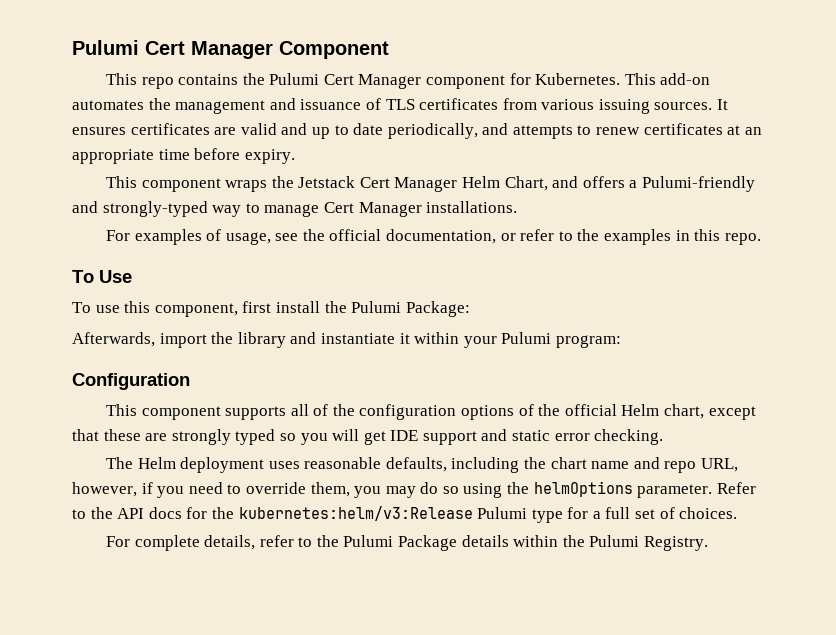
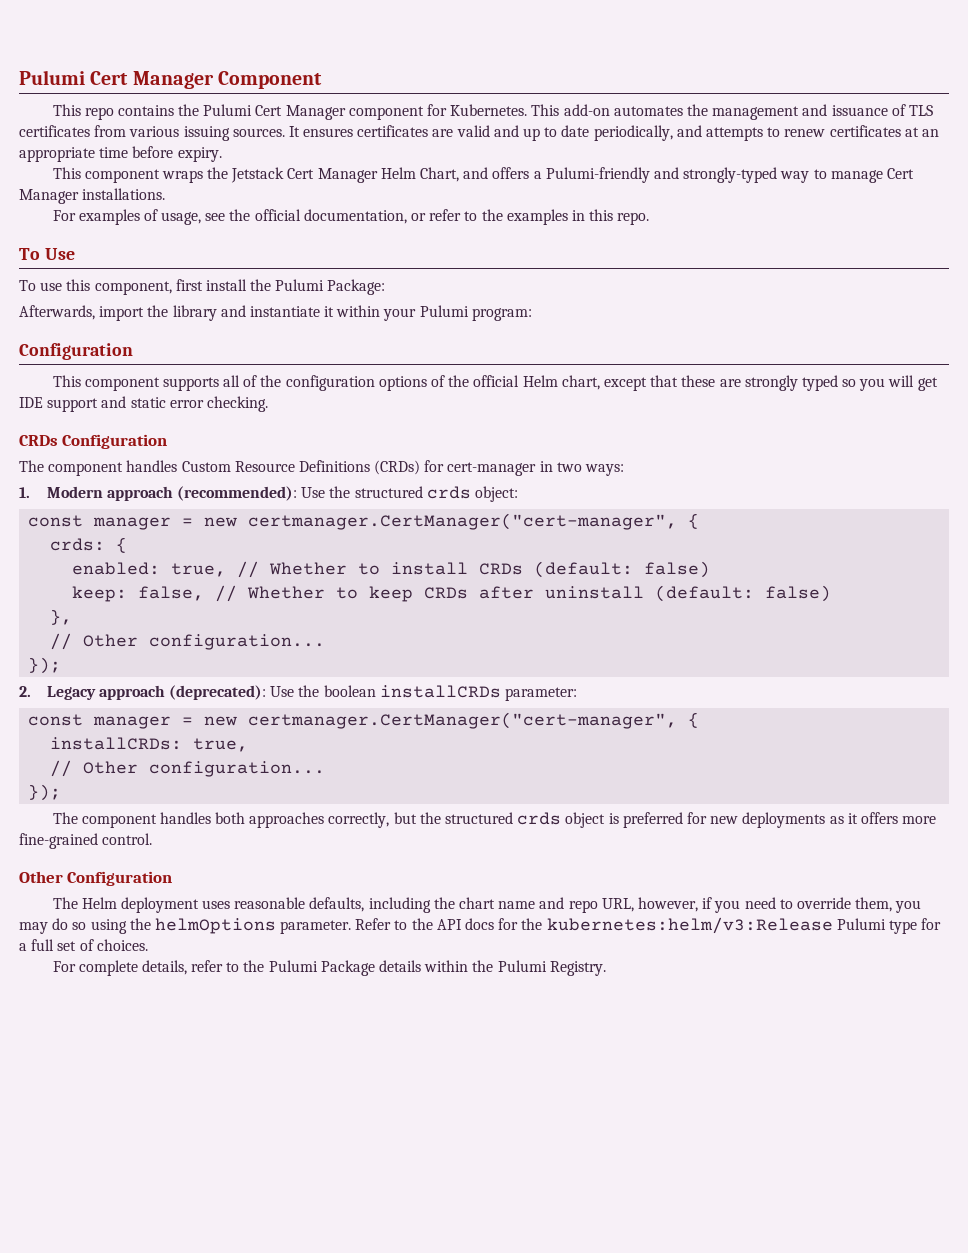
+ CRDs Configuration
+ The component handles Custom Resource Definitions (CRDs) for cert-manager in two ways:
+ 1. Modern approach (recommended): Use the structured crds object:
+ const manager = new certmanager.CertManager("cert-manager", {
+ crds: {
+ enabled: true, // Whether to install CRDs (default: false)
+ keep: false, // Whether to keep CRDs after uninstall (default: false)
+ },
+ // Other configuration...
+ });
+ 2. Legacy approach (deprecated): Use the boolean installCRDs parameter:
+ const manager = new certmanager.CertManager("cert-manager", {
+ installCRDs: true,
+ // Other configuration...
+ });
+ The component handles both approaches correctly, but the structured crds object is preferred for new deployments as it offers more fine-grained control.
+ Other Configuration

